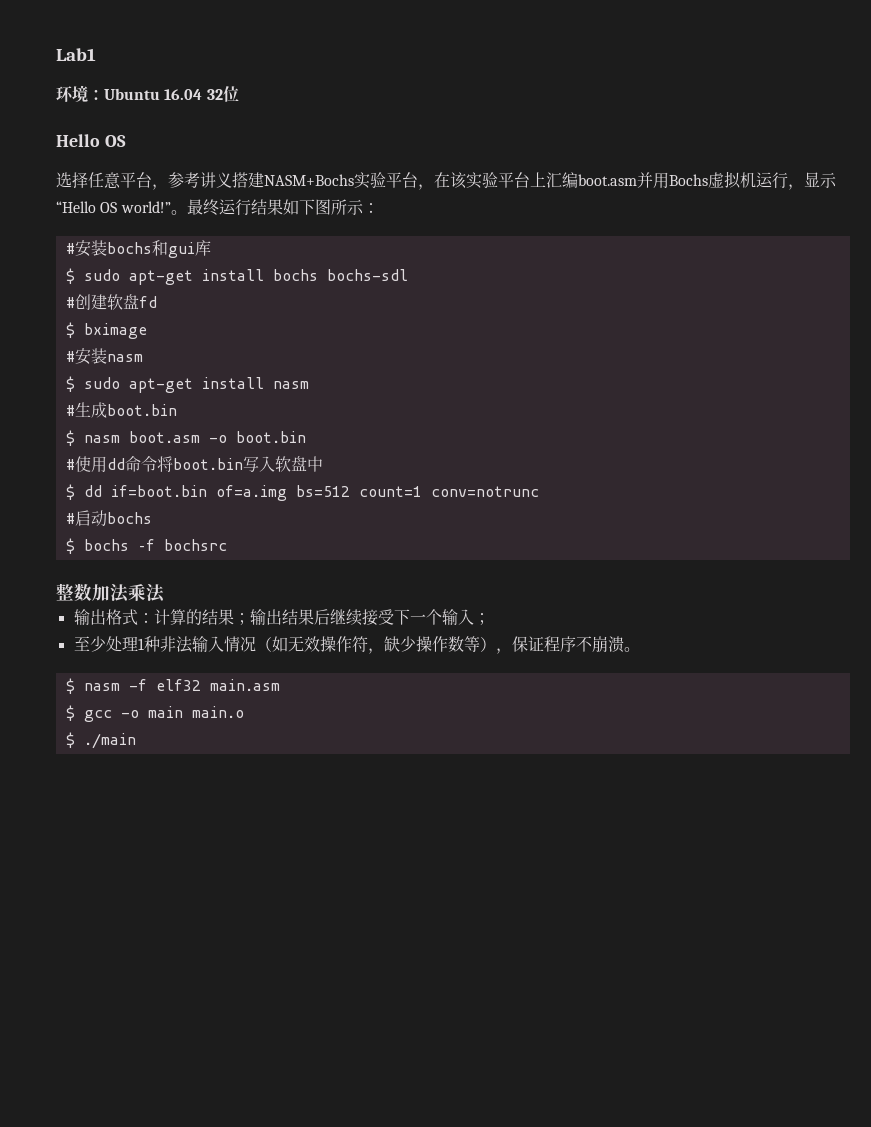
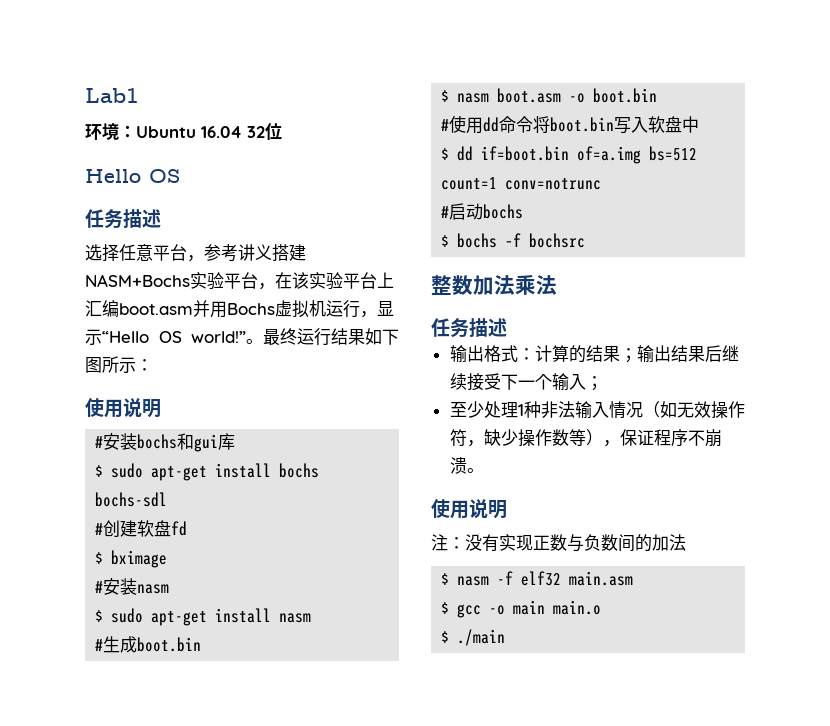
  Hello OS
+ 任务描述
  最终运⾏结果如下图所示：
+ 使用说明
  整数加法乘法
+ 任务描述
  ⾄少处理1种⾮法输⼊情况（如⽆效操作符，缺少操作数等），保证程序不崩溃。
+ 使用说明
+ 注：没有实现正数与负数间的加法

